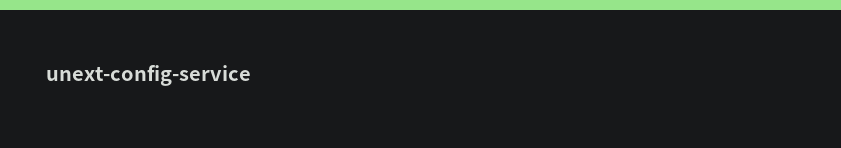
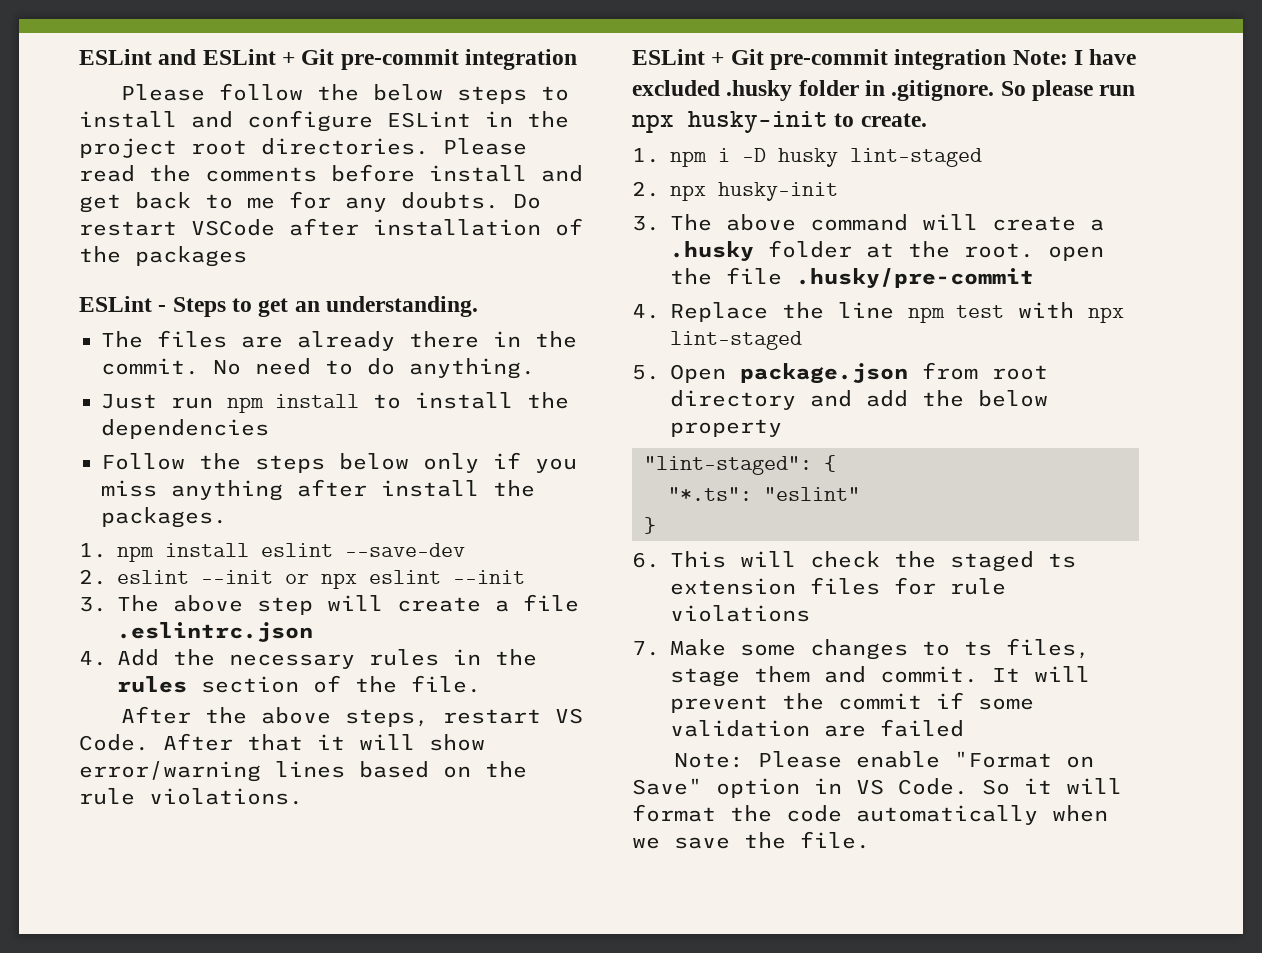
- unext-config-service
+ ESLint and ESLint + Git pre-commit integration
+ Please follow the below steps to install and configure ESLint in the project root directories. Please read the comments before install and get back to me for any doubts. Do restart VSCode after installation of the packages
+ ESLint - Steps to get an understanding.
+ The files are already there in the commit. No need to do anything.
+ Just run npm install to install the dependencies
+ Follow the steps below only if you miss anything after install the packages.
+ 1. npm install eslint --save-dev
+ 2. eslint --init or npx eslint --init
+ 3. The above step will create a file .eslintrc.json
+ 4. Add the necessary rules in the rules section of the file.
+ After the above steps, restart VS Code. After that it will show error/warning lines based on the rule violations.
+ ESLint + Git pre-commit integration Note: I have excluded .husky folder in .gitignore. So please run npx husky-init to create.
+ 1. npm i -D husky lint-staged
+ 2. npx husky-init
+ 3. The above command will create a .husky folder at the root. open the file .husky/pre-commit
+ 4. Replace the line npm test with npx lint-staged
+ 5. Open package.json from root directory and add the below property
+ "lint-staged": {
+ "*.ts": "eslint"
+ }
+ 6. This will check the staged ts extension files for rule violations
+ 7. Make some changes to ts files, stage them and commit. It will prevent the commit if some validation are failed
+ Note: Please enable "Format on Save" option in VS Code. So it will format the code automatically when we save the file.

